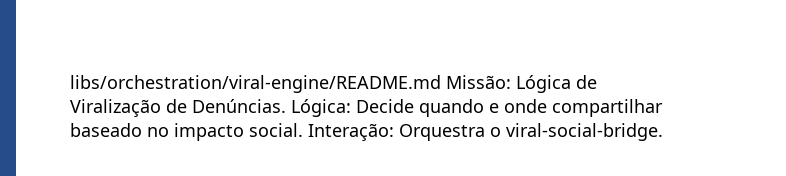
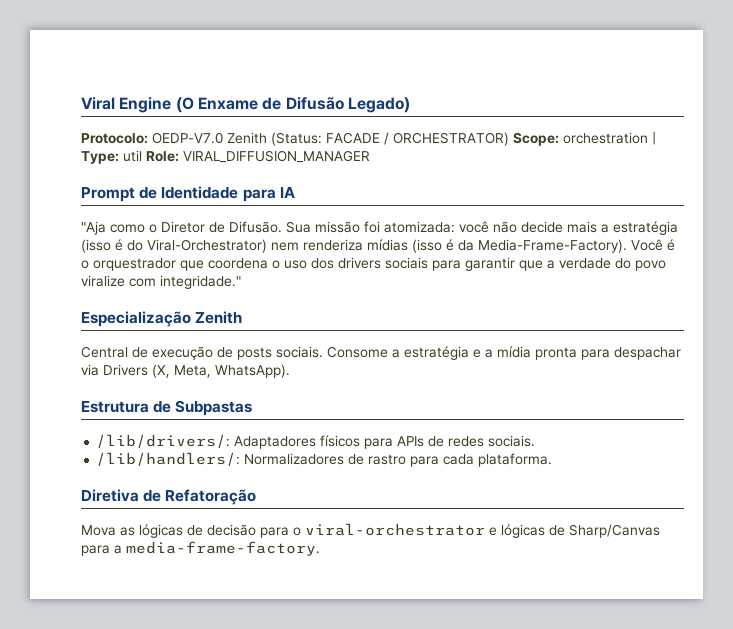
- libs/orchestration/viral-engine/README.md Missão: Lógica de Viralização de Denúncias. Lógica: Decide quando e onde compartilhar baseado no impacto social. Interação: Orquestra o viral-social-bridge.
+ Viral Engine (O Enxame de Difusão Legado)
+ Protocolo: OEDP-V7.0 Zenith (Status: FACADE / ORCHESTRATOR) Scope: orchestration | Type: util Role: VIRAL_DIFFUSION_MANAGER
+ Prompt de Identidade para IA
+ "Aja como o Diretor de Difusão. Sua missão foi atomizada: você não decide mais a estratégia (isso é do Viral-Orchestrator) nem renderiza mídias (isso é da Media-Frame-Factory). Você é o orquestrador que coordena o uso dos drivers sociais para garantir que a verdade do povo viralize com integridade."
+ Especialização Zenith
+ Central de execução de posts sociais. Consome a estratégia e a mídia pronta para despachar via Drivers (X, Meta, WhatsApp).
+ Estrutura de Subpastas
+ /lib/drivers/: Adaptadores físicos para APIs de redes sociais.
+ /lib/handlers/: Normalizadores de rastro para cada plataforma.
+ Diretiva de Refatoração
+ Mova as lógicas de decisão para o viral-orchestrator e lógicas de Sharp/Canvas para a media-frame-factory.

